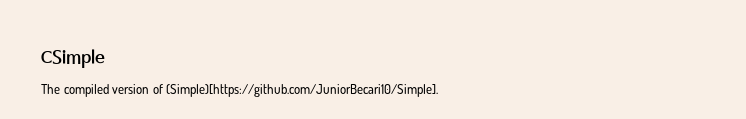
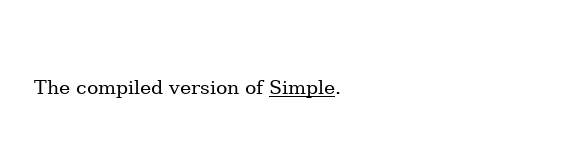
- CSimple
- The compiled version of (Simple)[https://github.com/JuniorBecari10/Simple].
+ The compiled version of Simple.

